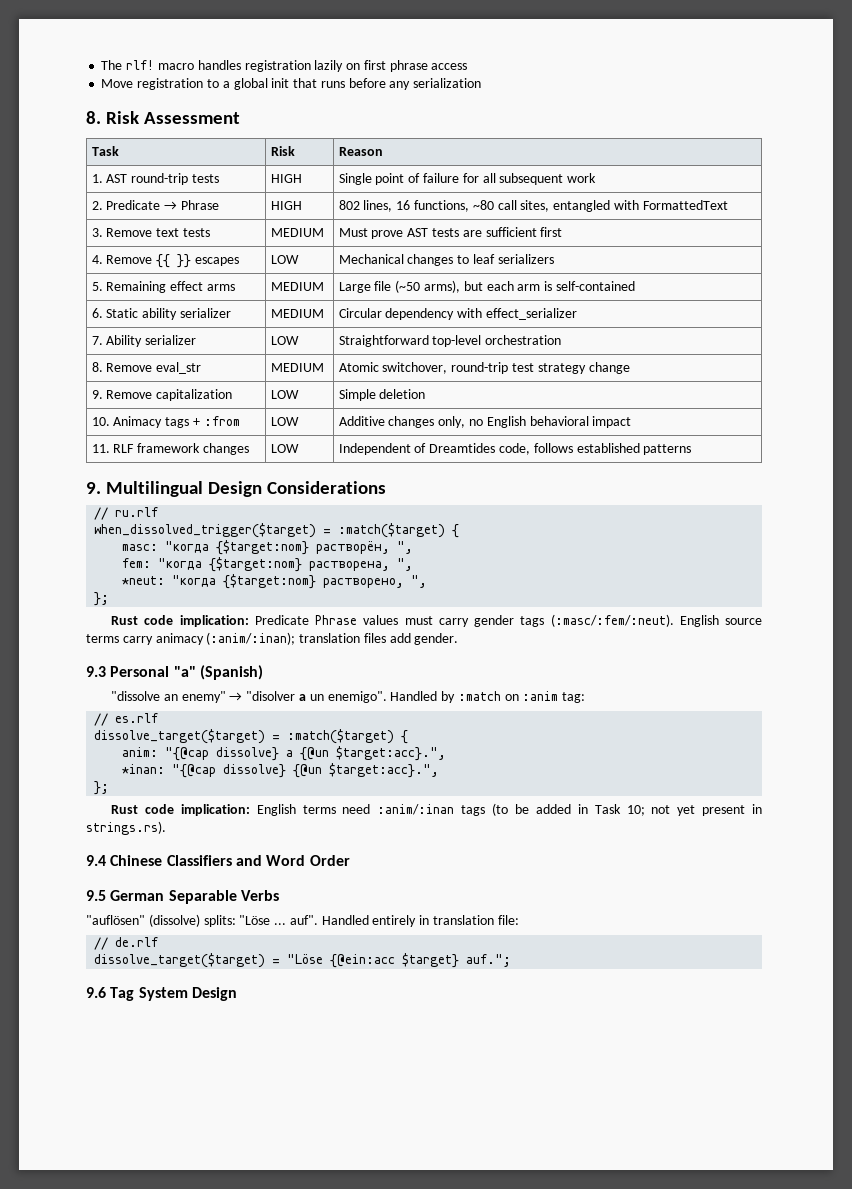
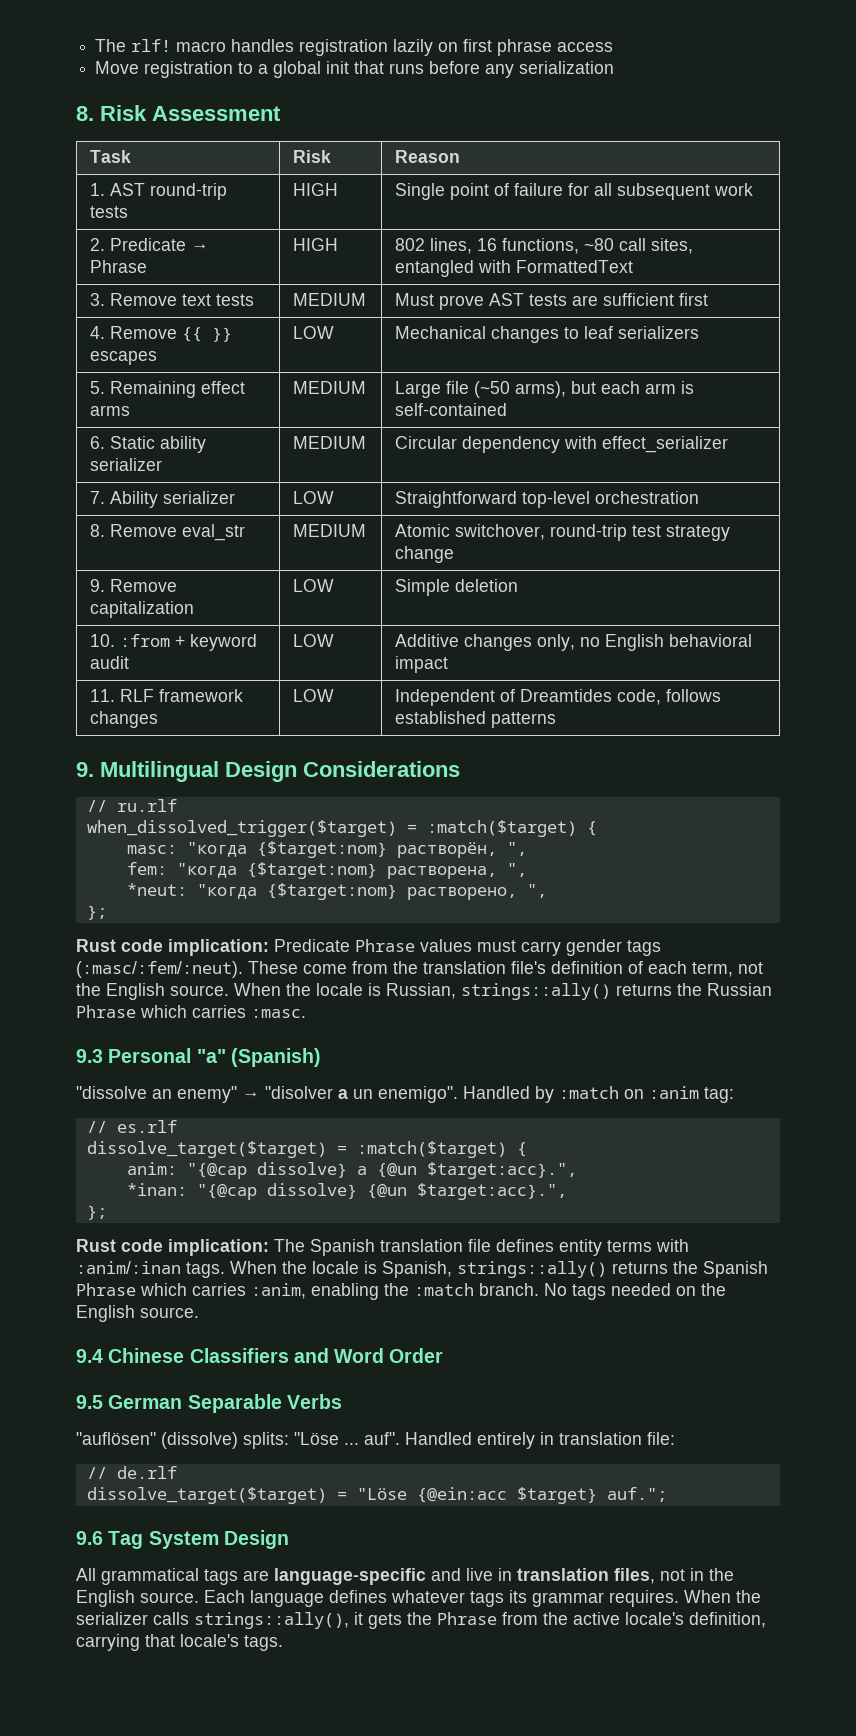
- 10. Animacy tags + :from | LOW | Additive changes only, no English behavioral impact
+ 10. :from + keyword audit | LOW | Additive changes only, no English behavioral impact
- English source terms carry animacy (:anim/:inan); translation files add gender.
+ These come from the translation file's definition of each term, not the English source. When the locale is Russian, strings::ally() returns the Russian Phrase which carries :masc.
- Rust code implication: English terms need :anim/:inan tags (to be added in Task 10; not yet present in strings.rs).
+ Rust code implication: The Spanish translation file defines entity terms with :anim/:inan tags. When the locale is Spanish, strings::ally() returns the Spanish Phrase which carries :anim, enabling the :match branch. No tags needed on the English source.
+ All grammatical tags are language-specific and live in translation files, not in the English source. Each language defines whatever tags its grammar requires. When the serializer calls strings::ally(), it gets the Phrase from the active locale's definition, carrying that locale's tags.

